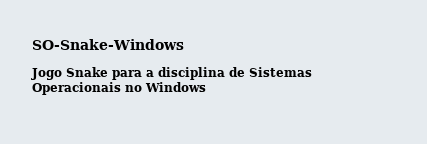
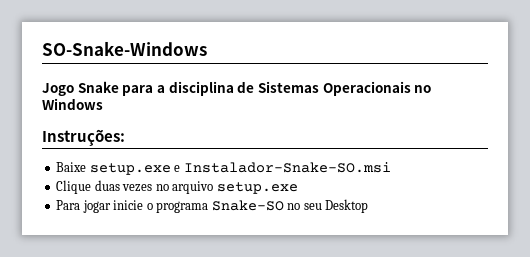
+ Instruções:
+ Baixe setup.exe e Instalador-Snake-SO.msi
+ Clique duas vezes no arquivo setup.exe
+ Para jogar inicie o programa Snake-SO no seu Desktop

